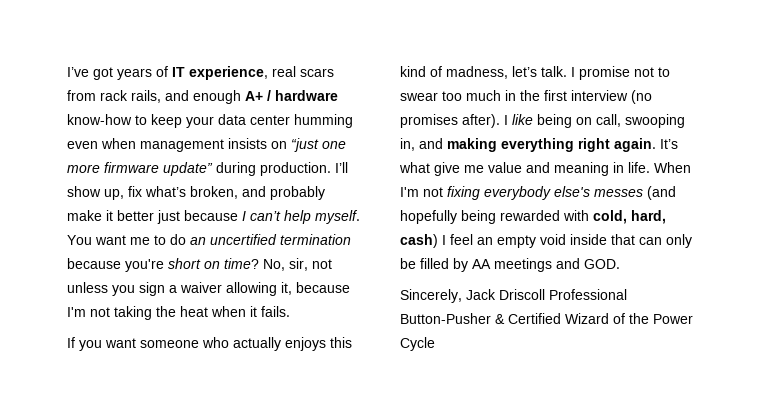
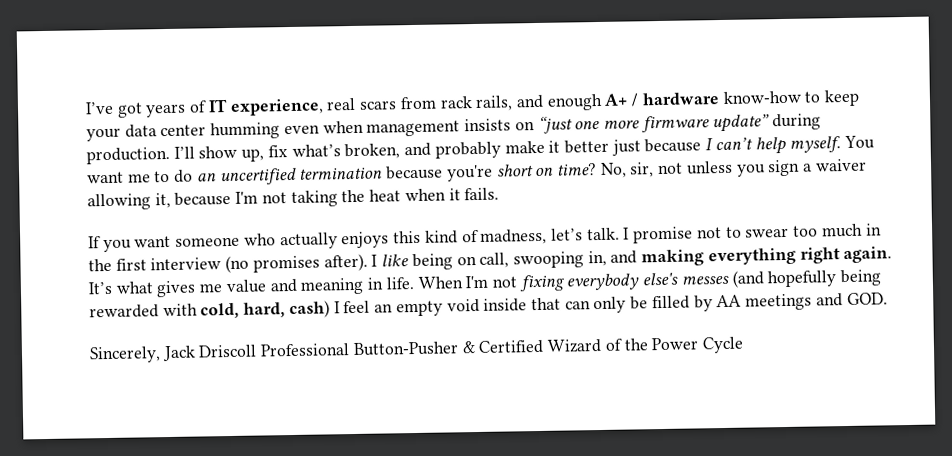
- It’s what give me value and meaning in life.
+ It’s what gives me value and meaning in life.

